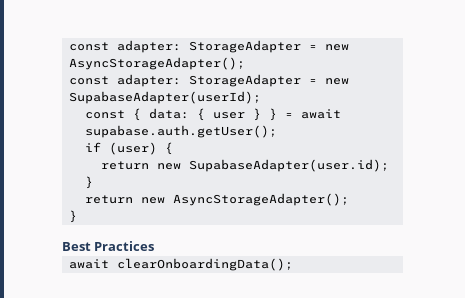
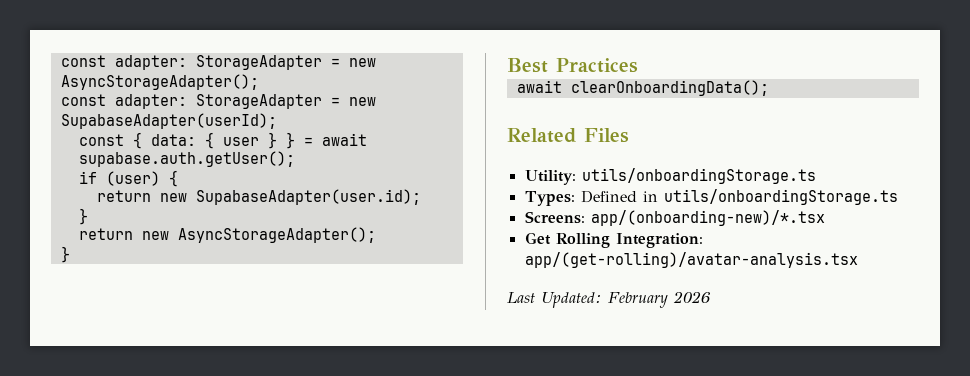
+ Related Files
+ Utility: utils/onboardingStorage.ts
+ Types: Defined in utils/onboardingStorage.ts
+ Screens: app/(onboarding-new)/*.tsx
+ Get Rolling Integration: app/(get-rolling)/avatar-analysis.tsx
+ Last Updated: February 2026

